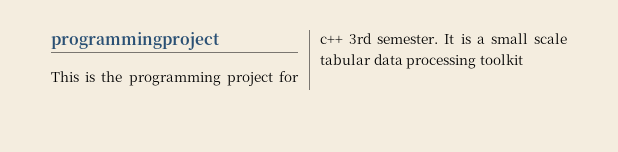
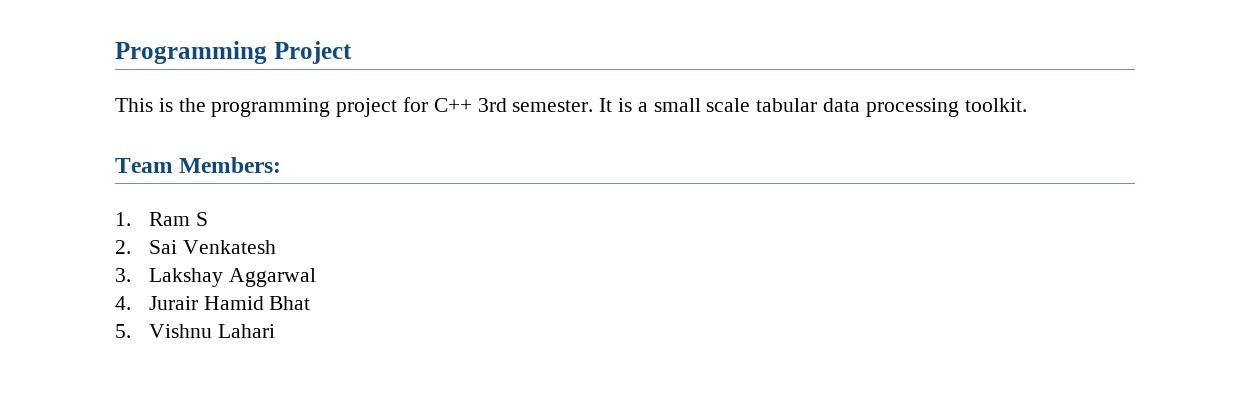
- programmingproject
+ Programming Project
- This is the programming project for c++ 3rd semester.
+ This is the programming project for C++ 3rd semester.
- It is a small scale tabular data processing toolkit
+ It is a small scale tabular data processing toolkit.
+ Team Members:
+ 1. Ram S
+ 2. Sai Venkatesh
+ 3. Lakshay Aggarwal
+ 4. Jurair Hamid Bhat
+ 5. Vishnu Lahari

